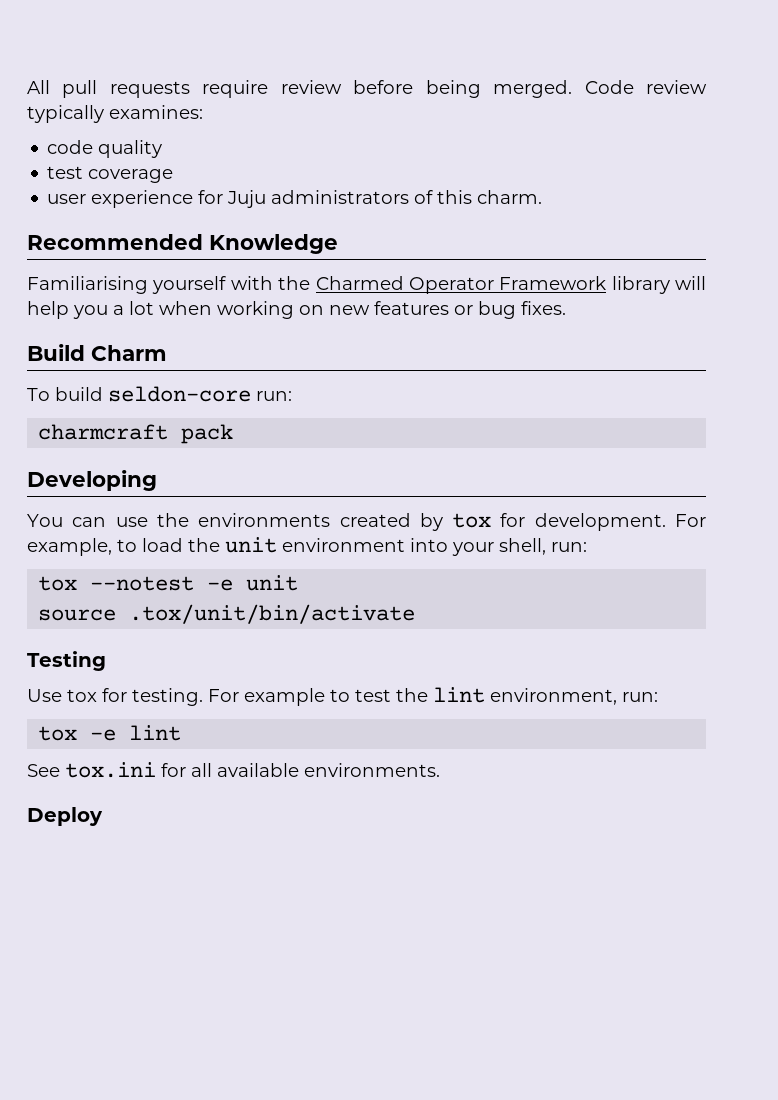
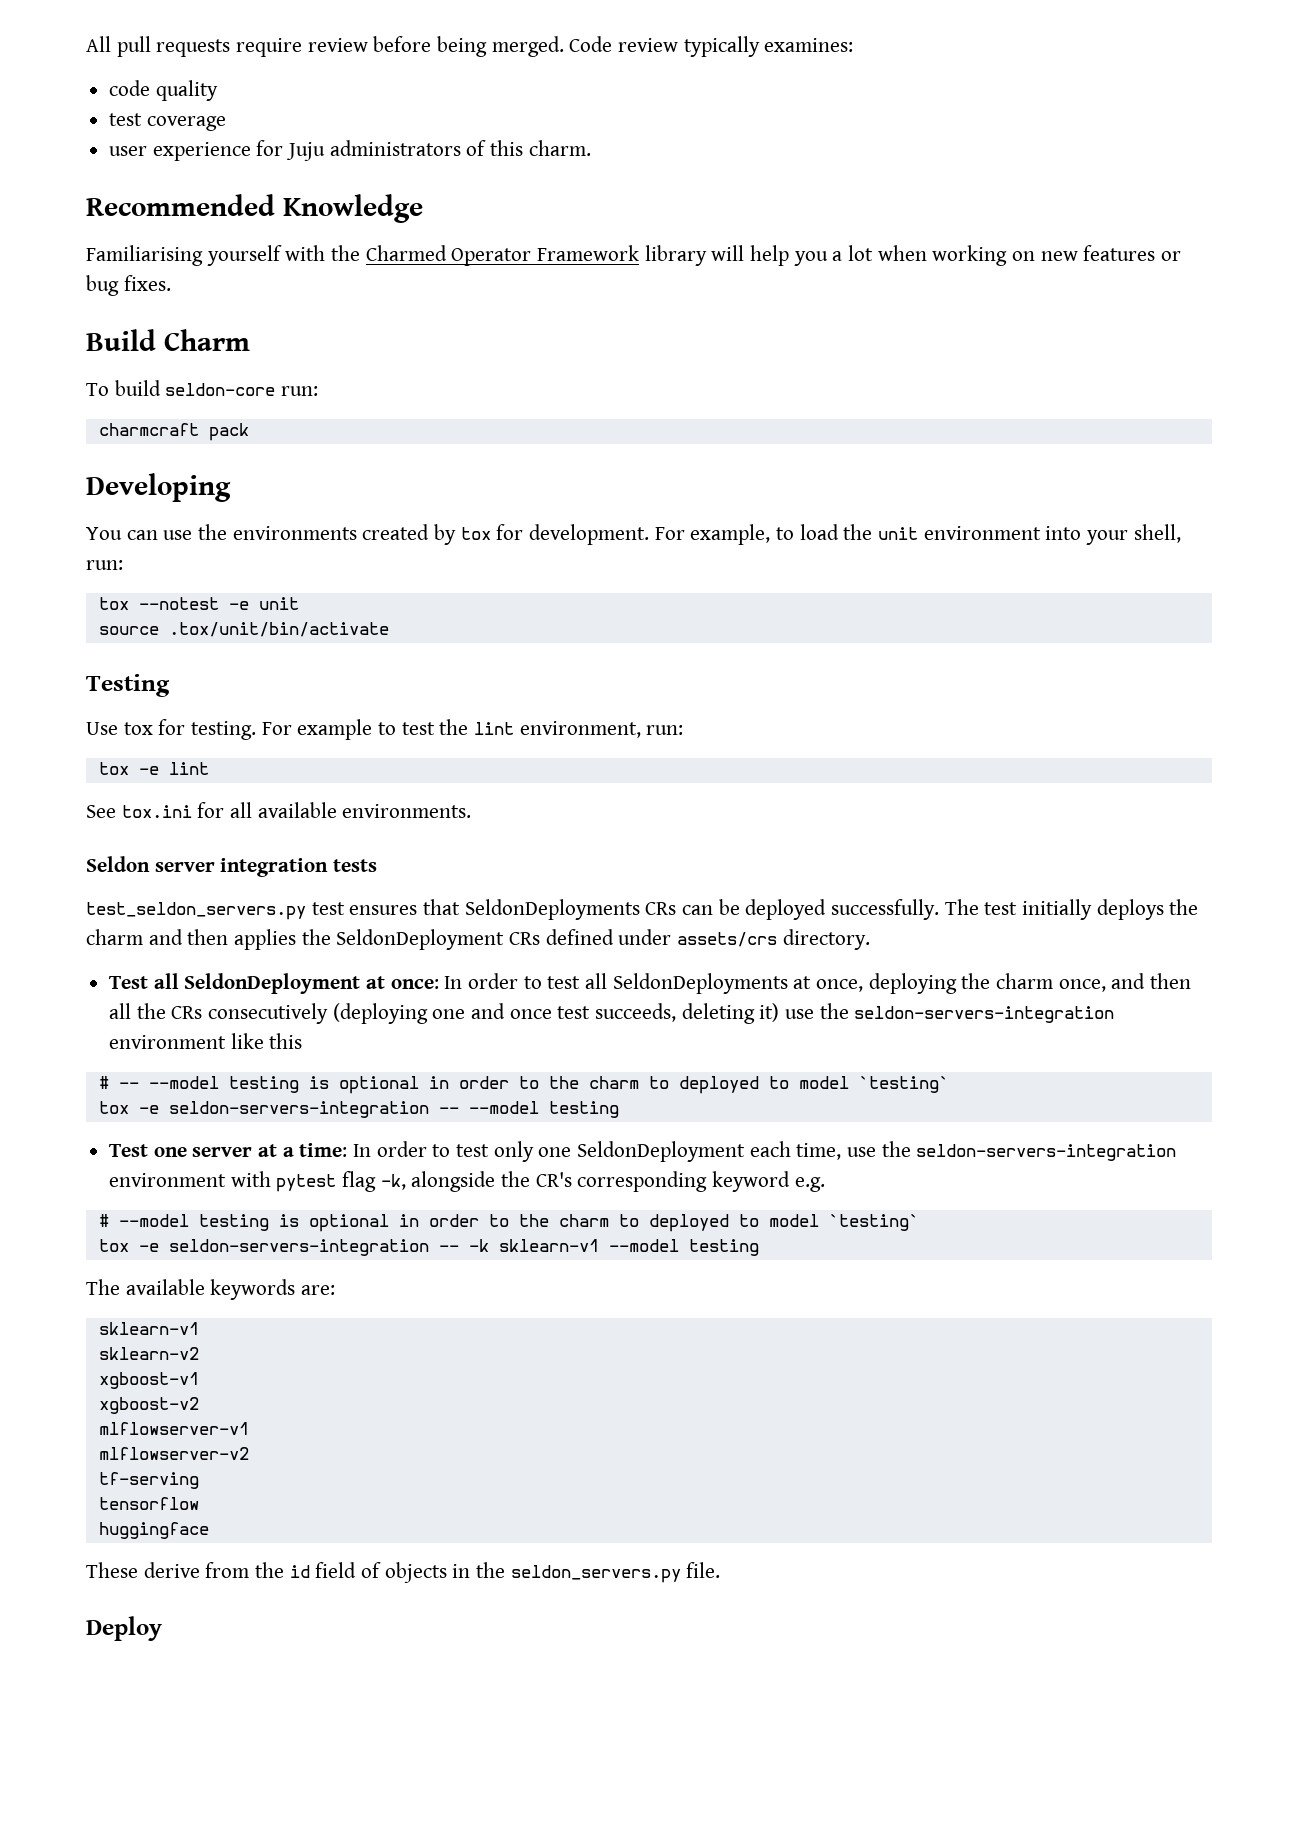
+ Seldon server integration tests
+ test_seldon_servers.py test ensures that SeldonDeployments CRs can be deployed successfully. The test initially deploys the charm and then applies the SeldonDeployment CRs defined under assets/crs directory.
+ Test all SeldonDeployment at once: In order to test all SeldonDeployments at once, deploying the charm once, and then all the CRs consecutively (deploying one and once test succeeds, deleting it) use the seldon-servers-integration environment like this
+ # -- --model testing is optional in order to the charm to deployed to model `testing`
+ tox -e seldon-servers-integration -- --model testing
+ Test one server at a time: In order to test only one SeldonDeployment each time, use the seldon-servers-integration environment with pytest flag -k, alongside the CR's corresponding keyword e.g.
+ # --model testing is optional in order to the charm to deployed to model `testing`
+ tox -e seldon-servers-integration -- -k sklearn-v1 --model testing
+ The available keywords are:
+ sklearn-v1
+ sklearn-v2
+ xgboost-v1
+ xgboost-v2
+ mlflowserver-v1
+ mlflowserver-v2
+ tf-serving
+ tensorflow
+ huggingface
+ These derive from the id field of objects in the seldon_servers.py file.

